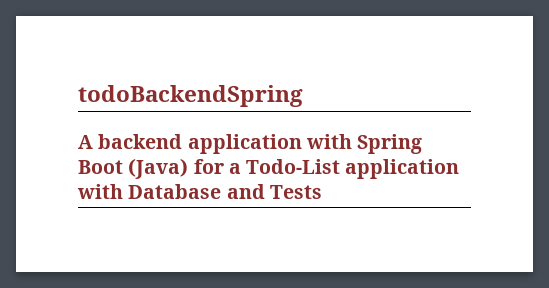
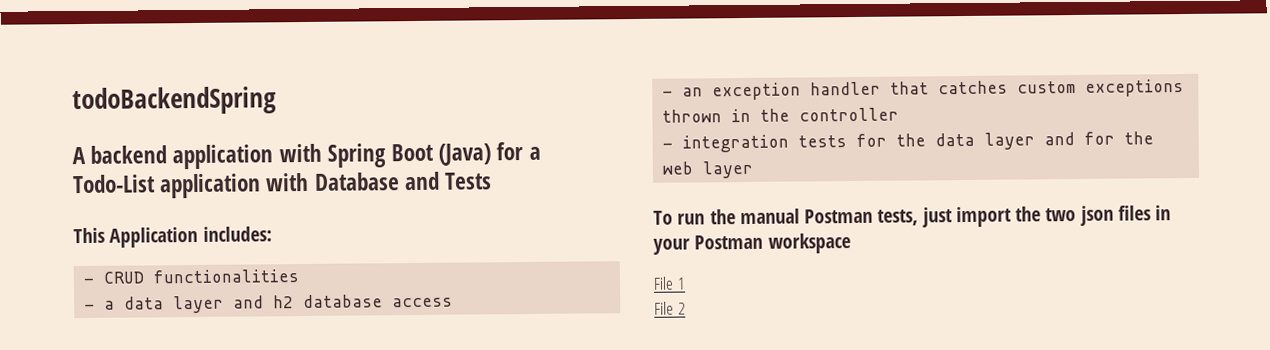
+ This Application includes:
+ - CRUD functionalities
+ - a data layer and h2 database access
+ - an exception handler that catches custom exceptions thrown in the controller
+ - integration tests for the data layer and for the web layer
+ To run the manual Postman tests, just import the two json files in your Postman workspace
+ File 1
+ File 2

